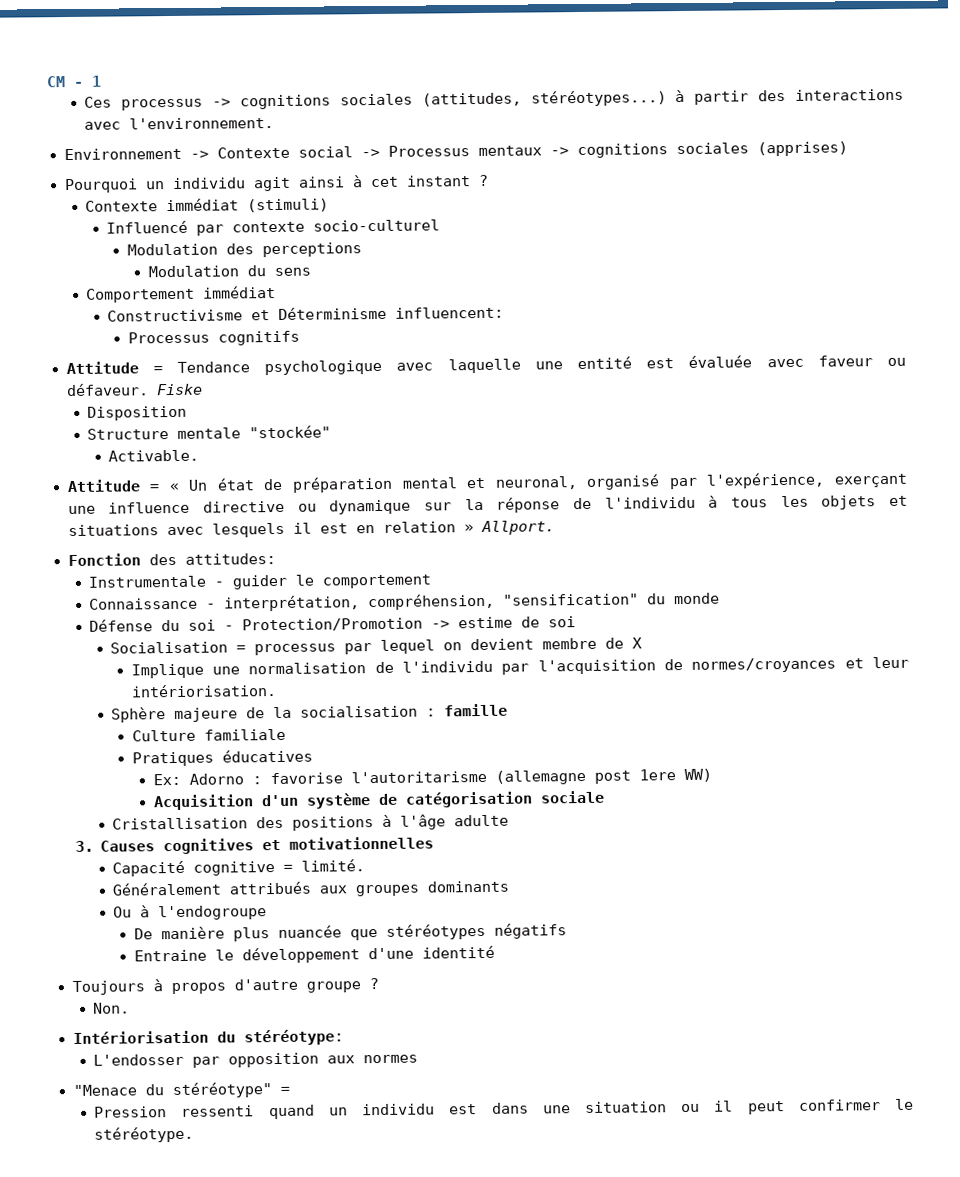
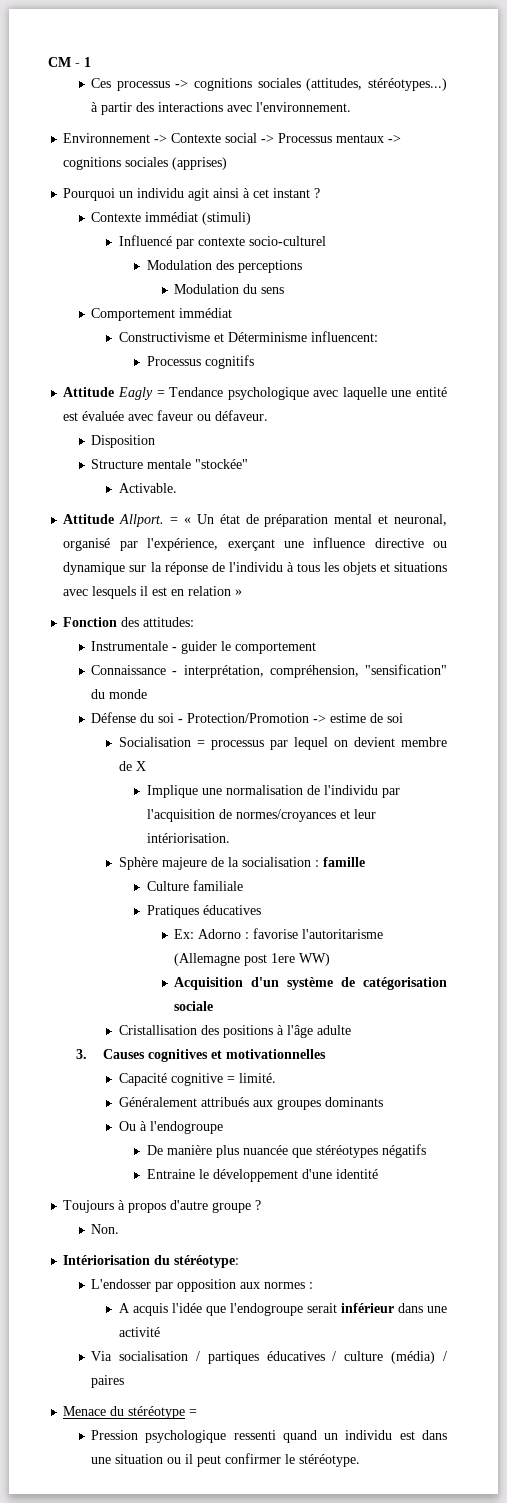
- Attitude = Tendance psychologique avec laquelle une entité est évaluée avec faveur ou défaveur. Fiske
+ Attitude Eagly = Tendance psychologique avec laquelle une entité est évaluée avec faveur ou défaveur.
- Attitude = « Un état de préparation mental et neuronal, organisé par l'expérience, exerçant une influence directive ou dynamique sur la réponse de l'individu à tous les objets et situations avec lesquels il est en relation » Allport.
+ Attitude Allport. = « Un état de préparation mental et neuronal, organisé par l'expérience, exerçant une influence directive ou dynamique sur la réponse de l'individu à tous les objets et situations avec lesquels il est en relation »
- Ex: Adorno : favorise l'autoritarisme (allemagne post 1ere WW)
+ Ex: Adorno : favorise l'autoritarisme (Allemagne post 1ere WW)
- L'endosser par opposition aux normes
- "Menace du stéréotype" =
+ L'endosser par opposition aux normes :
+ A acquis l'idée que l'endogroupe serait inférieur dans une activité
+ Via socialisation / partiques éducatives / culture (média) / paires
+ Menace du stéréotype =
- Pression ressenti quand un individu est dans une situation ou il peut confirmer le stéréotype.
+ Pression psychologique ressenti quand un individu est dans une situation ou il peut confirmer le stéréotype.

